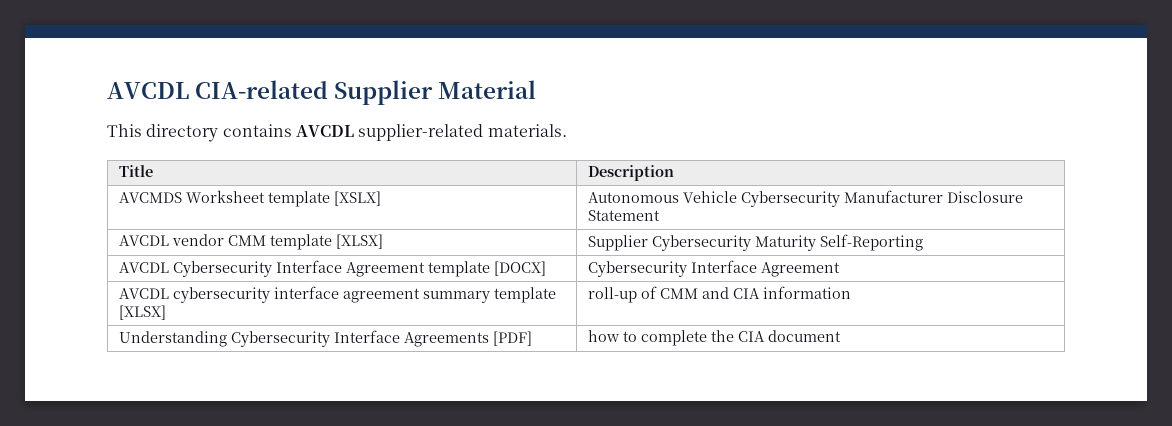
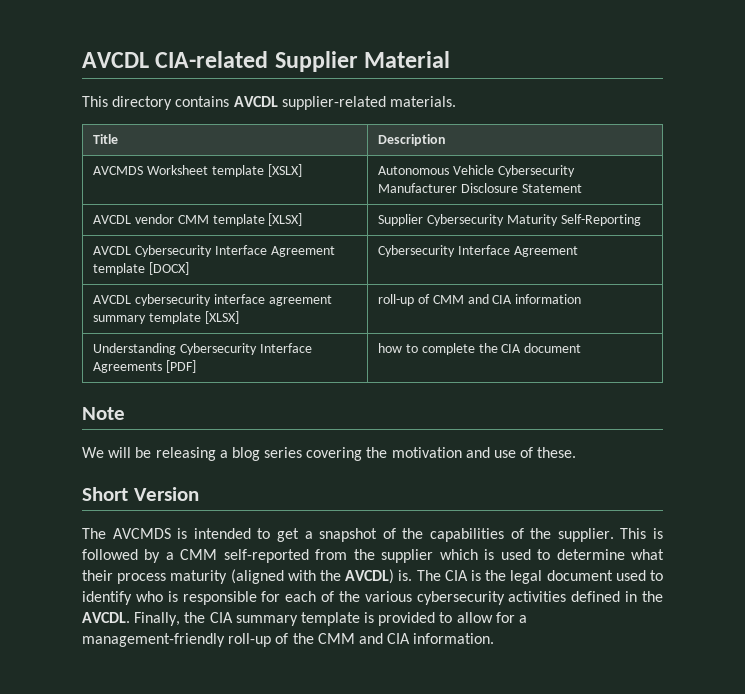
+ Note
+ We will be releasing a blog series covering the motivation and use of these.
+ Short Version
+ The AVCMDS is intended to get a snapshot of the capabilities of the supplier. This is followed by a CMM self-reported from the supplier which is used to determine what their process maturity (aligned with the AVCDL) is. The CIA is the legal document used to identify who is responsible for each of the various cybersecurity activities defined in the AVCDL. Finally, the CIA summary template is provided to allow for a management-friendly roll-up of the CMM and CIA information.

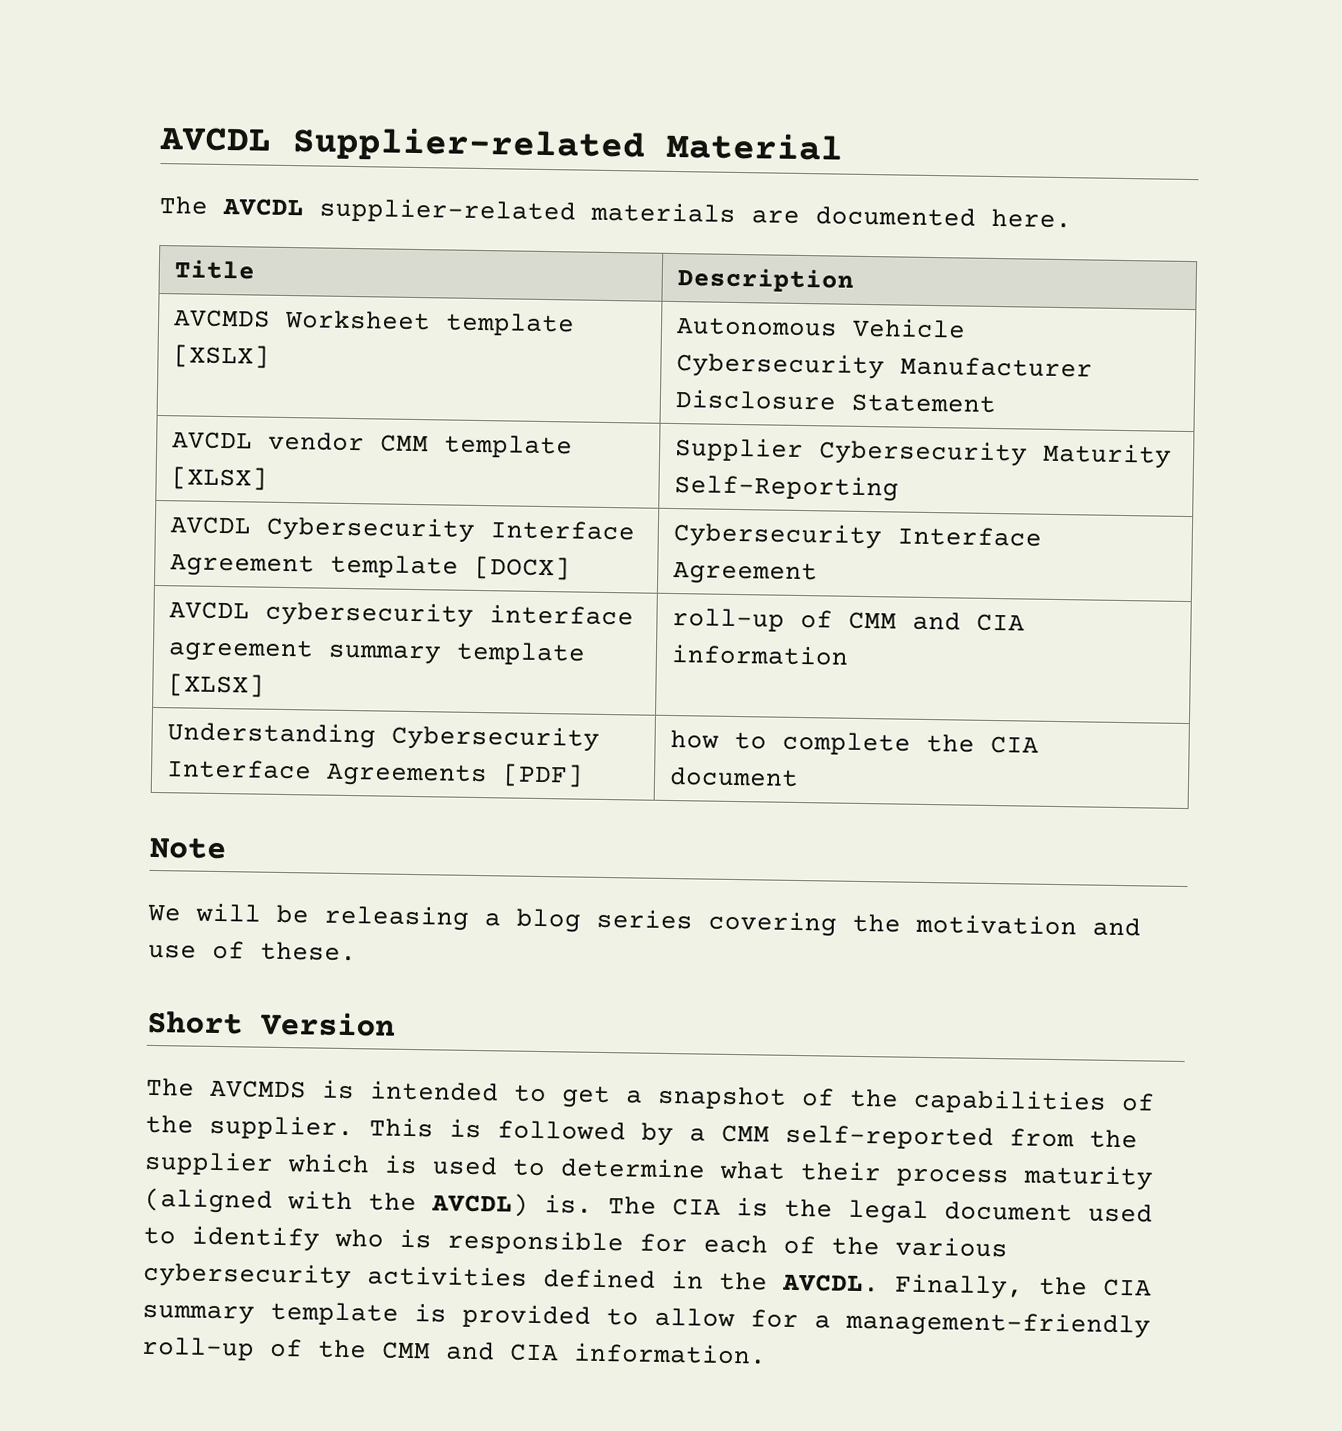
- AVCDL CIA-related Supplier Material
+ AVCDL Supplier-related Material
- This directory contains AVCDL supplier-related materials.
+ The AVCDL supplier-related materials are documented here.

